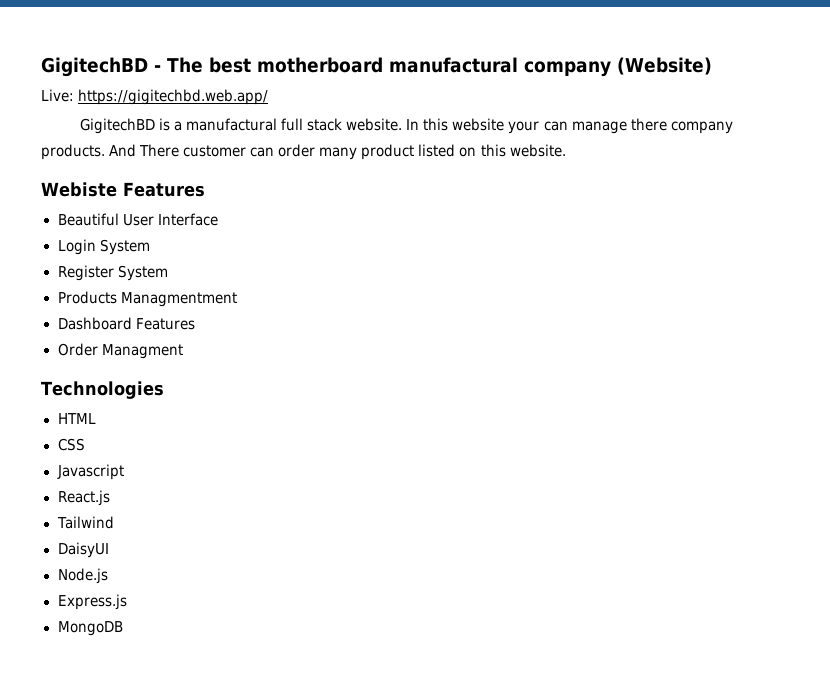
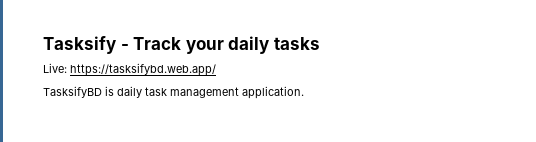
- GigitechBD - The best motherboard manufactural company (Website)
- Live: https://gigitechbd.web.app/
- GigitechBD is a manufactural full stack website. In this website your can manage there company products. And There customer can order many product listed on this website.
- Webiste Features
- Beautiful User Interface
- Login System
- Register System
- Products Managmentment
- Dashboard Features
- Order Managment
- Technologies
- HTML
- CSS
- Javascript
- React.js
- Tailwind
- DaisyUI
- Node.js
- Express.js
- MongoDB
+ Tasksify - Track your daily tasks
+ Live: https://tasksifybd.web.app/
+ TasksifyBD is daily task management application.

